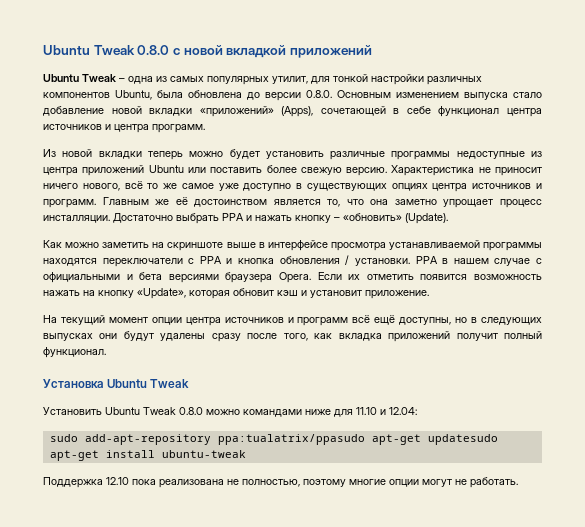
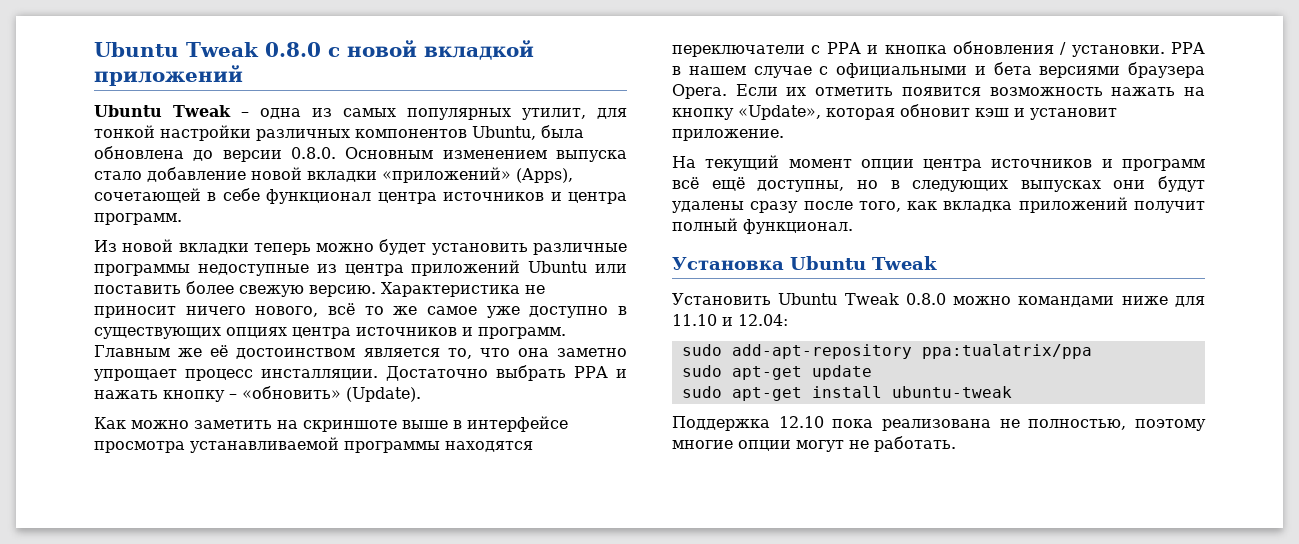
- sudo add-apt-repository ppa:tualatrix/ppasudo apt-get updatesudo apt-get install ubuntu-tweak
+ sudo add-apt-repository ppa:tualatrix/ppa
+ sudo apt-get update
+ sudo apt-get install ubuntu-tweak

